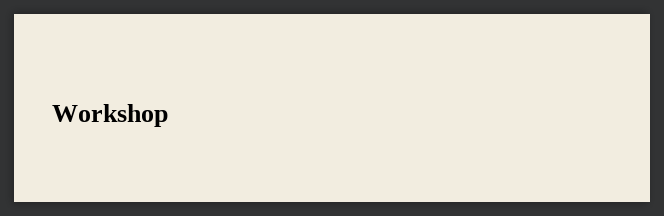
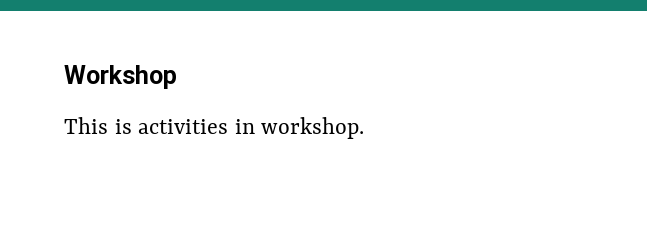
+ This is activities in workshop.

